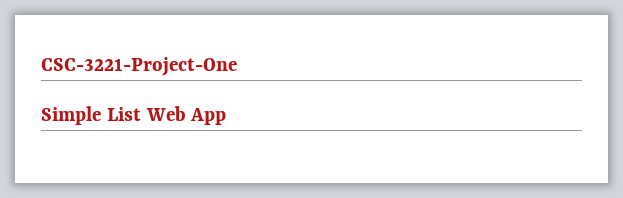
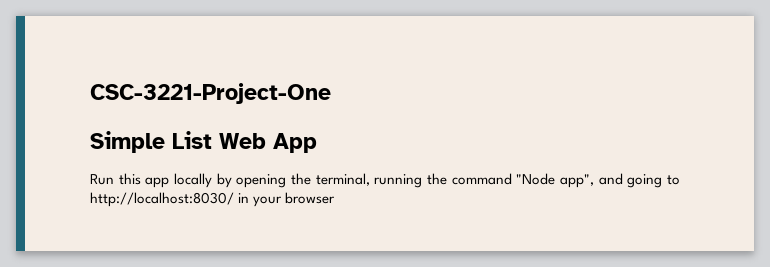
+ Run this app locally by opening the terminal, running the command "Node app", and going to http://localhost:8030/ in your browser

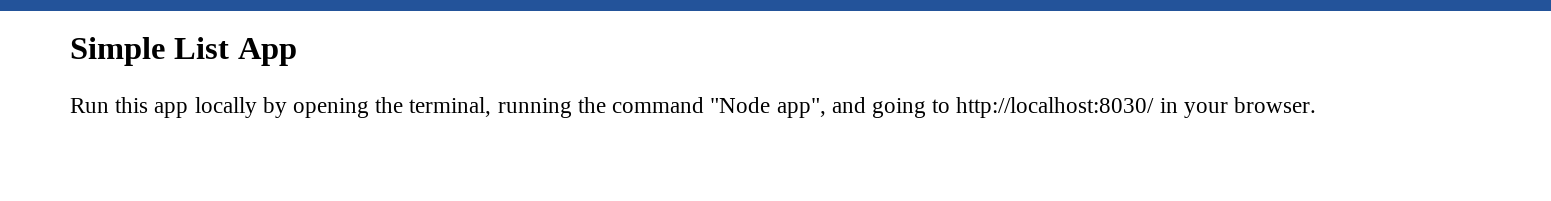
- CSC-3221-Project-One
- Simple List Web App
+ Simple List App
- Run this app locally by opening the terminal, running the command "Node app", and going to http://localhost:8030/ in your browser
+ Run this app locally by opening the terminal, running the command "Node app", and going to http://localhost:8030/ in your browser.

